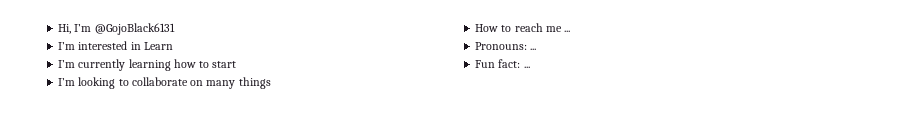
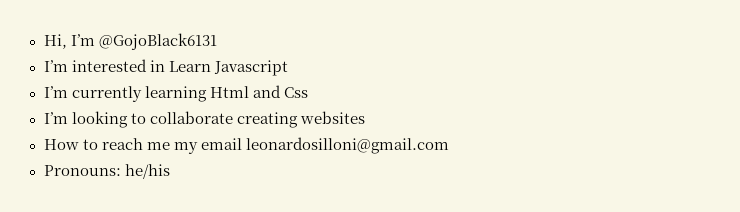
- I’m interested in Learn
+ I’m interested in Learn Javascript
- I’m currently learning how to start
+ I’m currently learning Html and Css
- I’m looking to collaborate on many things
+ I’m looking to collaborate creating websites
- How to reach me ...
- Pronouns: ...
- Fun fact: ...
+ How to reach me my email leonardosilloni@gmail.com
+ Pronouns: he/his

